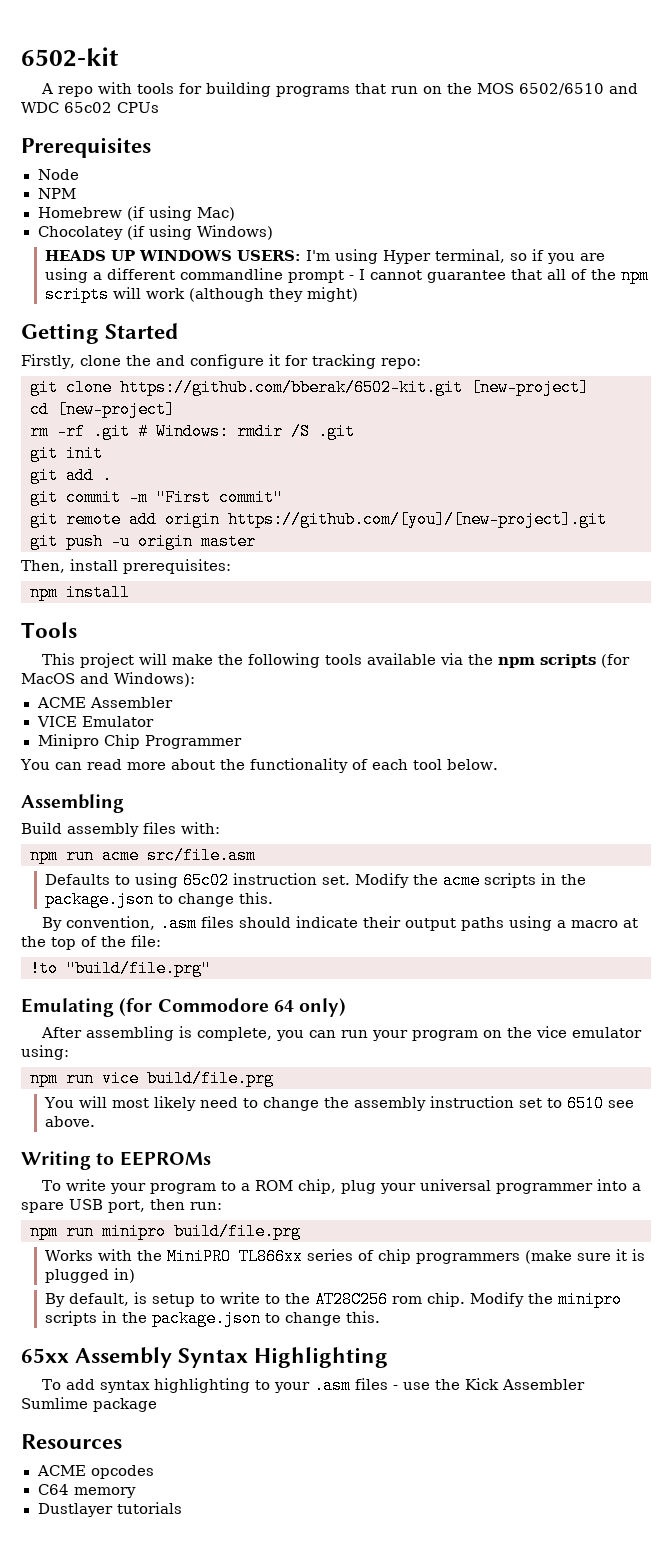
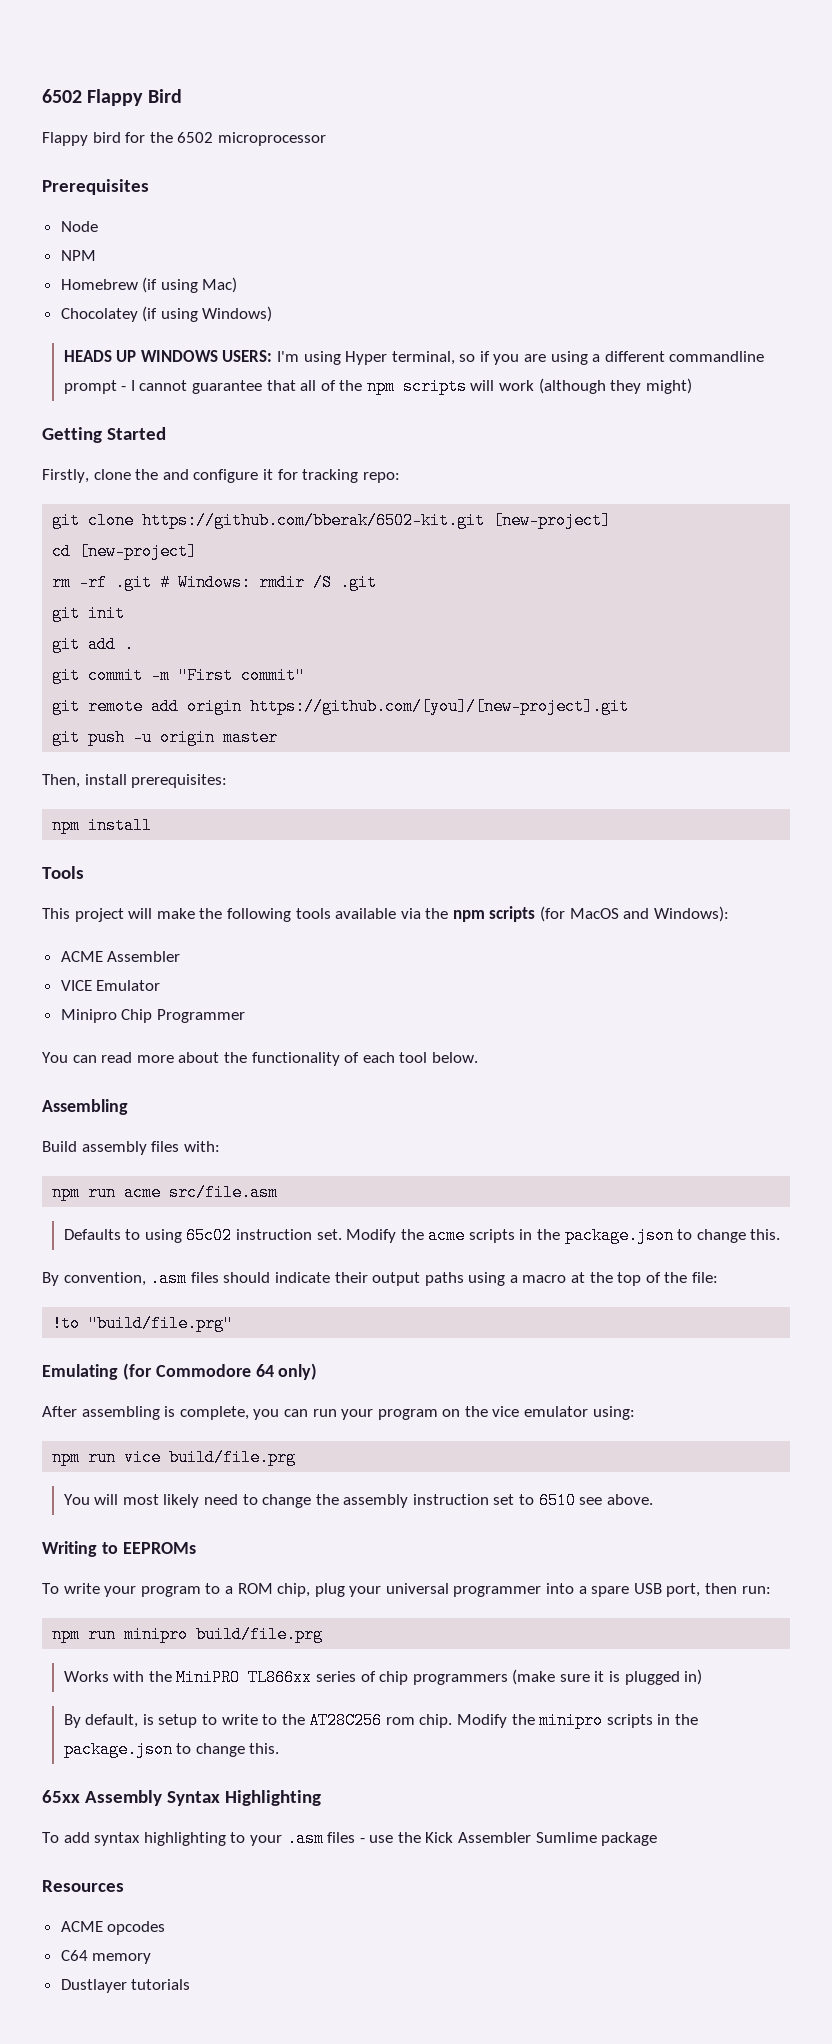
- 6502-kit
- A repo with tools for building programs that run on the MOS 6502/6510 and WDC 65c02 CPUs
+ 6502 Flappy Bird
+ Flappy bird for the 6502 microprocessor

